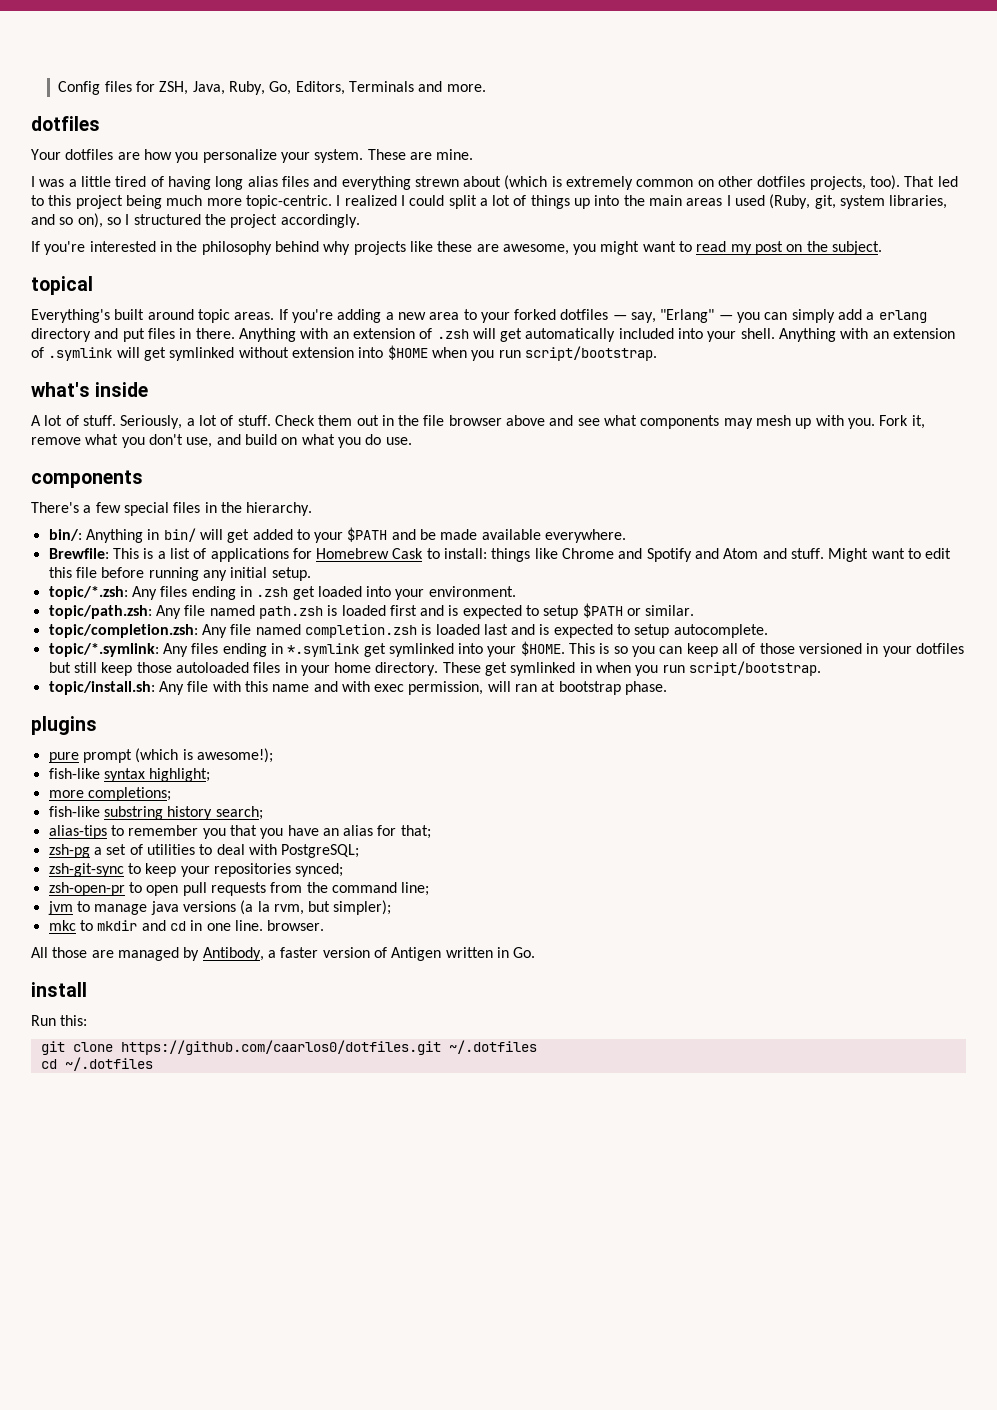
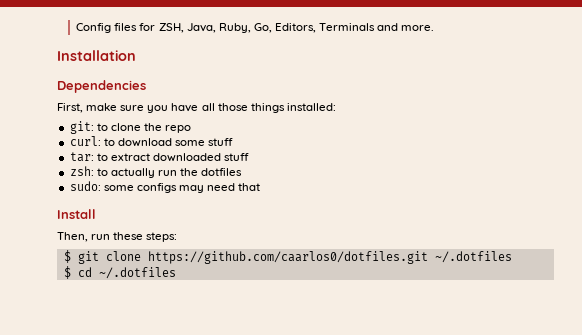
  Config files for ZSH, Java, Ruby, Go, Editors, Terminals and more.
- dotfiles
- Your dotfiles are how you personalize your system. These are mine.
- I was a little tired of having long alias files and everything strewn about (which is extremely common on other dotfiles projects, too). That led to this project being much more topic-centric. I realized I could split a lot of things up into the main areas I used (Ruby, git, system libraries, and so on), so I structured the project accordingly.
- If you're interested in the philosophy behind why projects like these are awesome, you might want to read my post on the subject.
- topical
- Everything's built around topic areas. If you're adding a new area to your forked dotfiles — say, "Erlang" — you can simply add a erlang directory and put files in there. Anything with an extension of .zsh will get automatically included into your shell. Anything with an extension of .symlink will get symlinked without extension into $HOME when you run script/bootstrap.
- what's inside
- A lot of stuff. Seriously, a lot of stuff. Check them out in the file browser above and see what components may mesh up with you. Fork it, remove what you don't use, and build on what you do use.
- components
- There's a few special files in the hierarchy.
- bin/: Anything in bin/ will get added to your $PATH and be made available everywhere.
- Brewfile: This is a list of applications for Homebrew Cask to install: things like Chrome and Spotify and Atom and stuff. Might want to edit this file before running any initial setup.
- topic/*.zsh: Any files ending in .zsh get loaded into your environment.
- topic/path.zsh: Any file named path.zsh is loaded first and is expected to setup $PATH or similar.
- topic/completion.zsh: Any file named completion.zsh is loaded last and is expected to setup autocomplete.
- topic/*.symlink: Any files ending in *.symlink get symlinked into your $HOME. This is so you can keep all of those versioned in your dotfiles but still keep those autoloaded files in your home directory. These get symlinked in when you run script/bootstrap.
- topic/install.sh: Any file with this name and with exec permission, will ran at bootstrap phase.
- plugins
- pure prompt (which is awesome!);
- fish-like syntax highlight;
- more completions;
- fish-like substring history search;
- alias-tips to remember you that you have an alias for that;
- zsh-pg a set of utilities to deal with PostgreSQL;
- zsh-git-sync to keep your repositories synced;
- zsh-open-pr to open pull requests from the command line;
- jvm to manage java versions (a la rvm, but simpler);
- mkc to mkdir and cd in one line. browser.
- All those are managed by Antibody, a faster version of Antigen written in Go.
- install
- Run this:
- git clone https://github.com/caarlos0/dotfiles.git ~/.dotfiles
+ Installation
+ Dependencies
+ First, make sure you have all those things installed:
+ git: to clone the repo
+ curl: to download some stuff
+ tar: to extract downloaded stuff
+ zsh: to actually run the dotfiles
+ sudo: some configs may need that
+ Install
+ Then, run these steps:
+ $ git clone https://github.com/caarlos0/dotfiles.git ~/.dotfiles
- cd ~/.dotfiles
+ $ cd ~/.dotfiles

